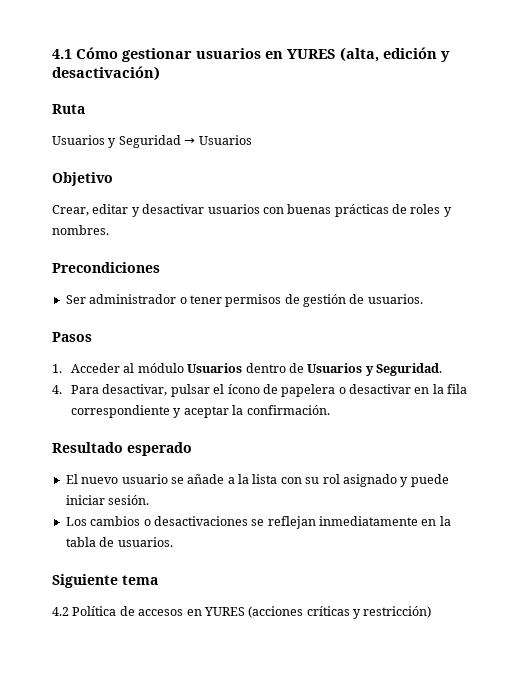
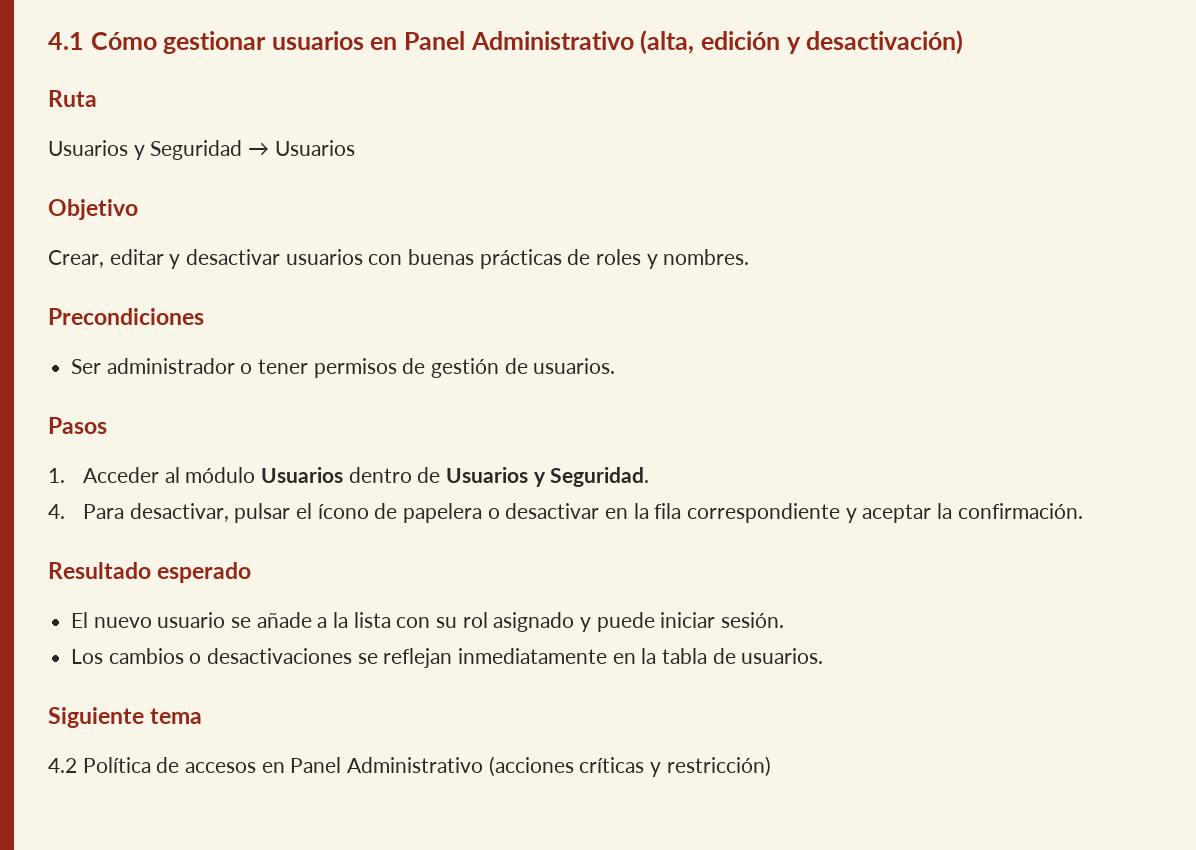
- 4.1 Cómo gestionar usuarios en YURES (alta, edición y desactivación)
+ 4.1 Cómo gestionar usuarios en Panel Administrativo (alta, edición y desactivación)
- 4.2 Política de accesos en YURES (acciones críticas y restricción)
+ 4.2 Política de accesos en Panel Administrativo (acciones críticas y restricción)

